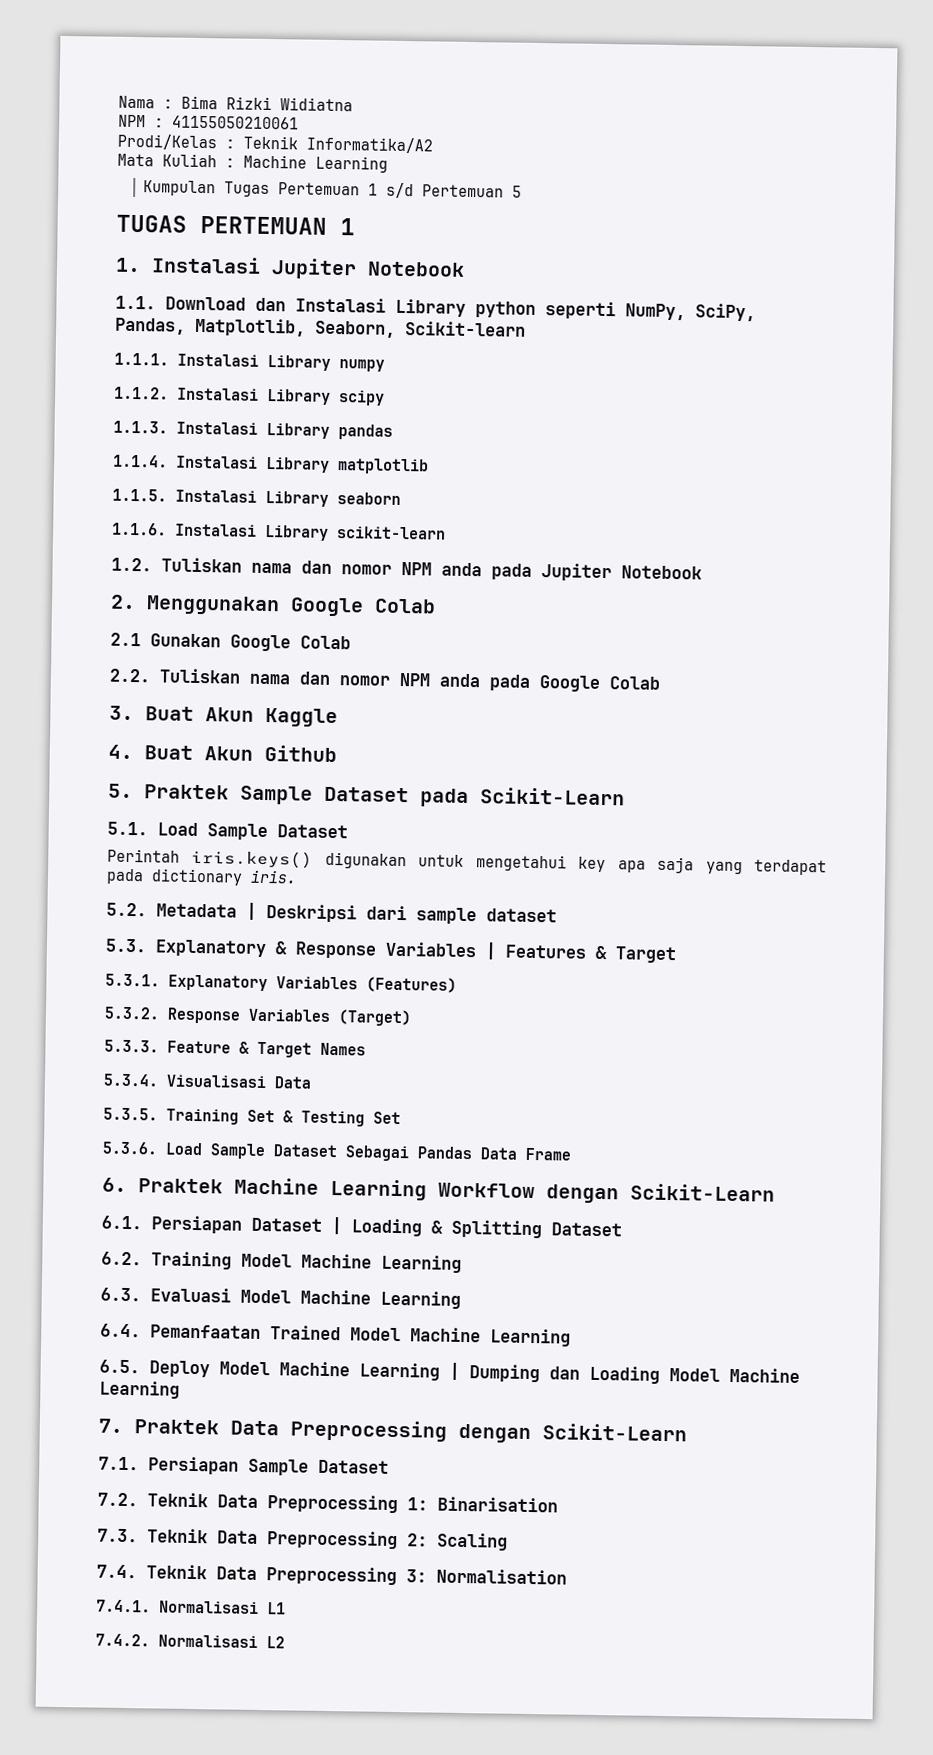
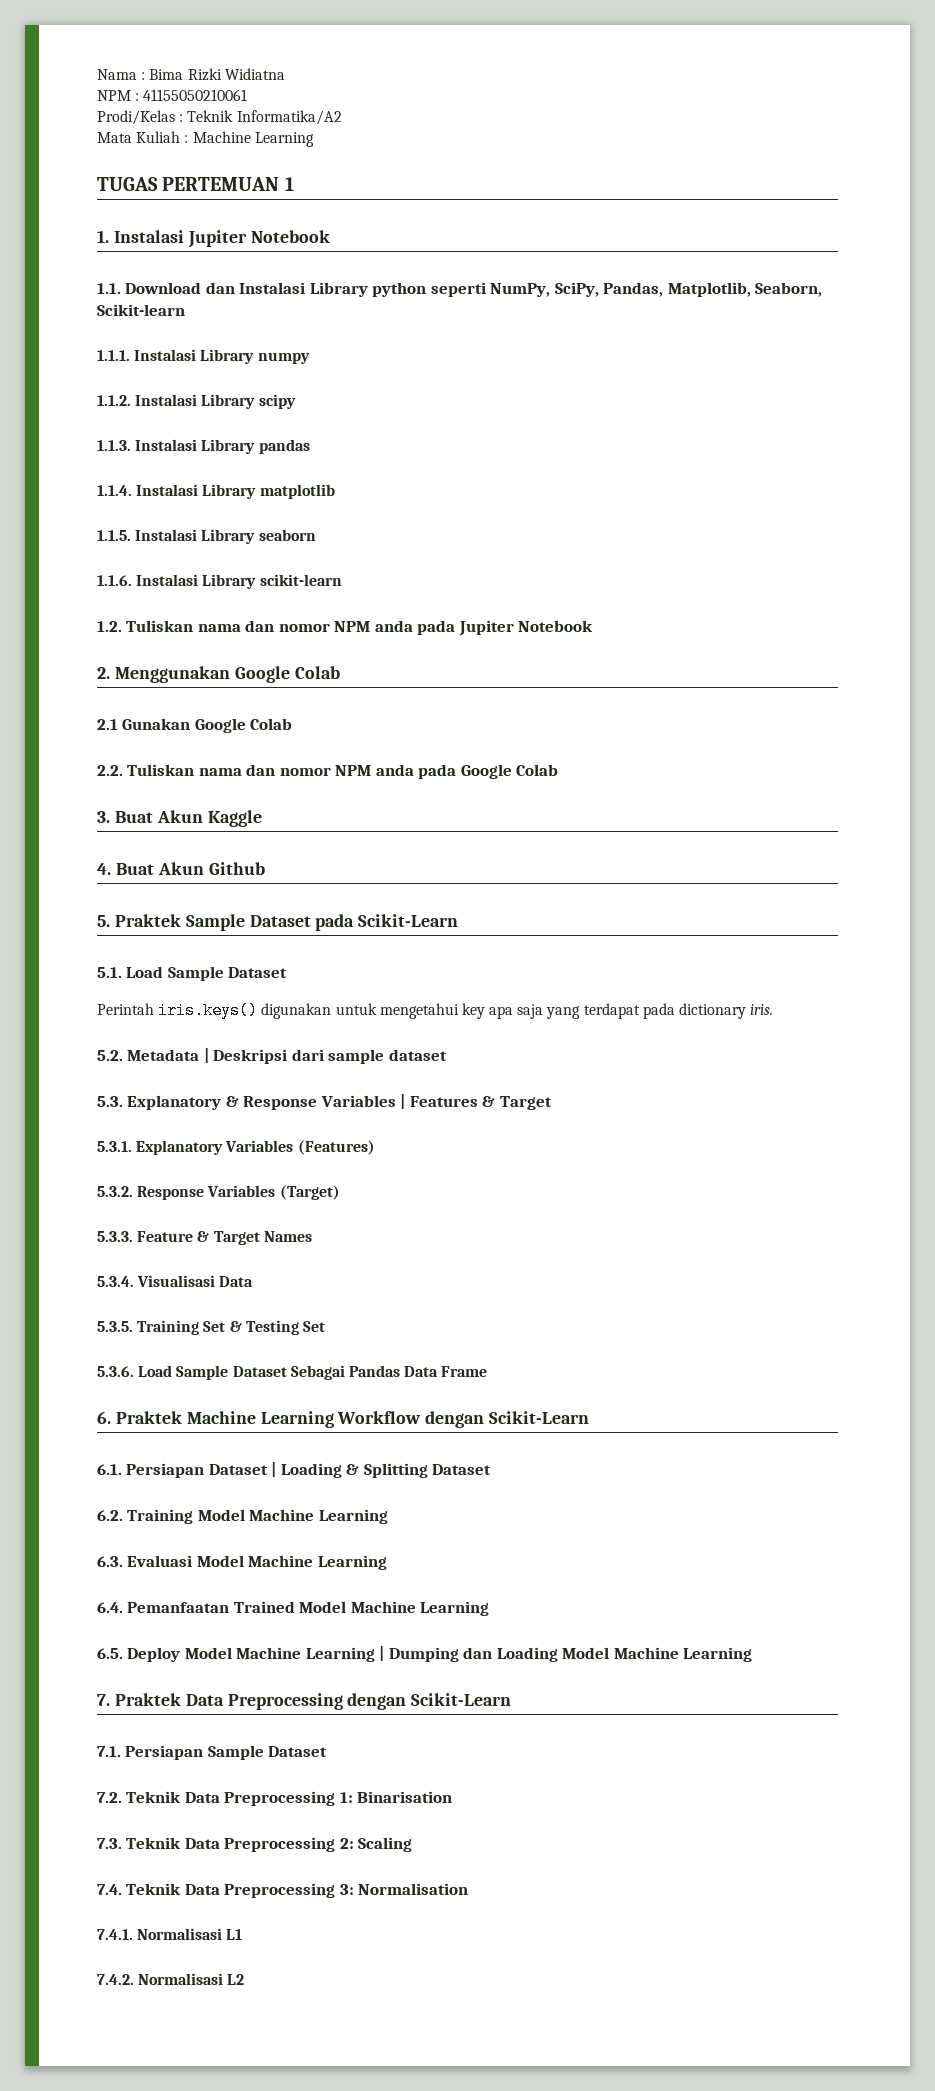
- Kumpulan Tugas Pertemuan 1 s/d Pertemuan 5

